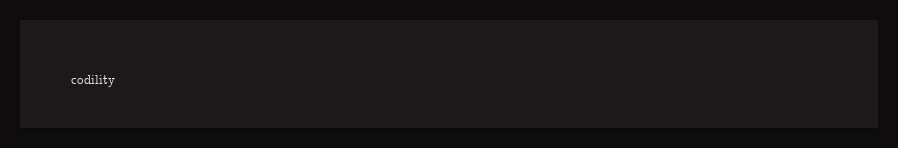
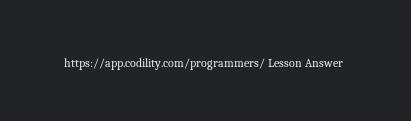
- codility
+ https://app.codility.com/programmers/ Lesson Answer

